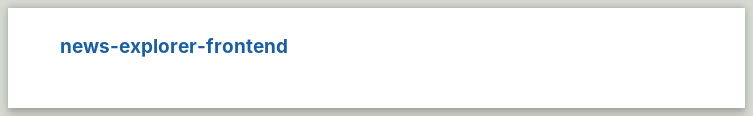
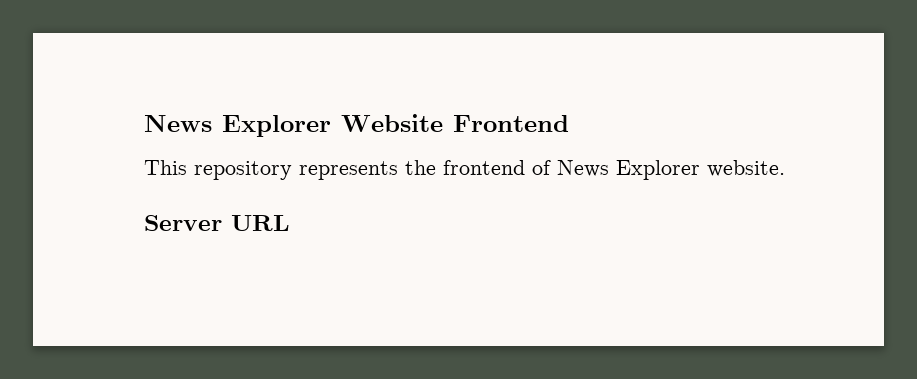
- news-explorer-frontend
+ News Explorer Website Frontend
+ This repository represents the frontend of News Explorer website.
+ Server URL

